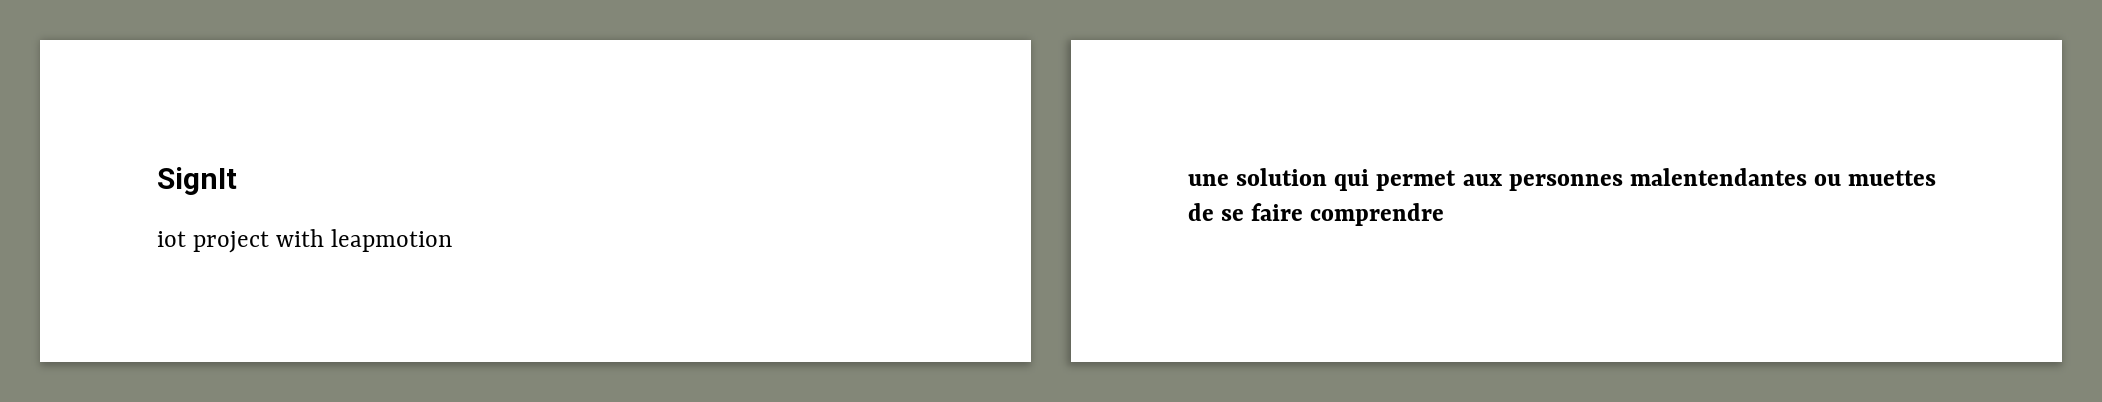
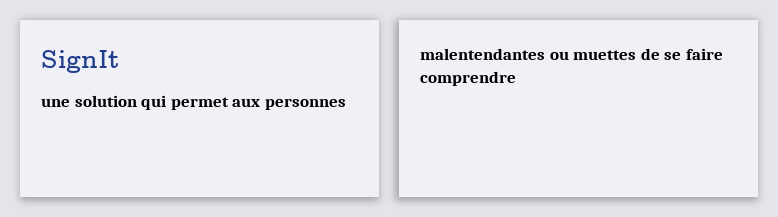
- iot project with leapmotion

